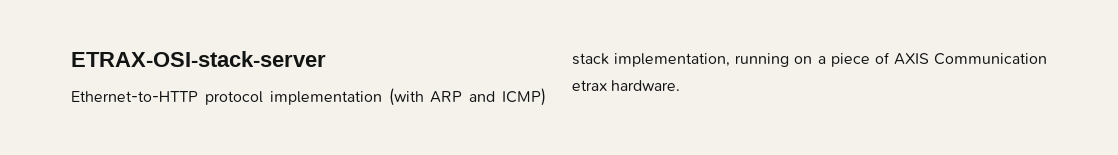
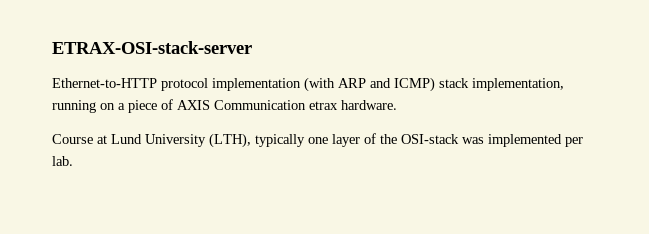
+ Course at Lund University (LTH), typically one layer of the OSI-stack was implemented per lab.

